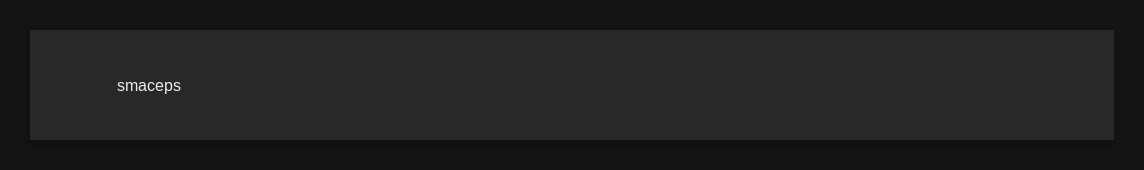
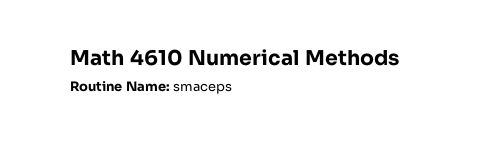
- smaceps
+ Math 4610 Numerical Methods
+ Routine Name: smaceps

